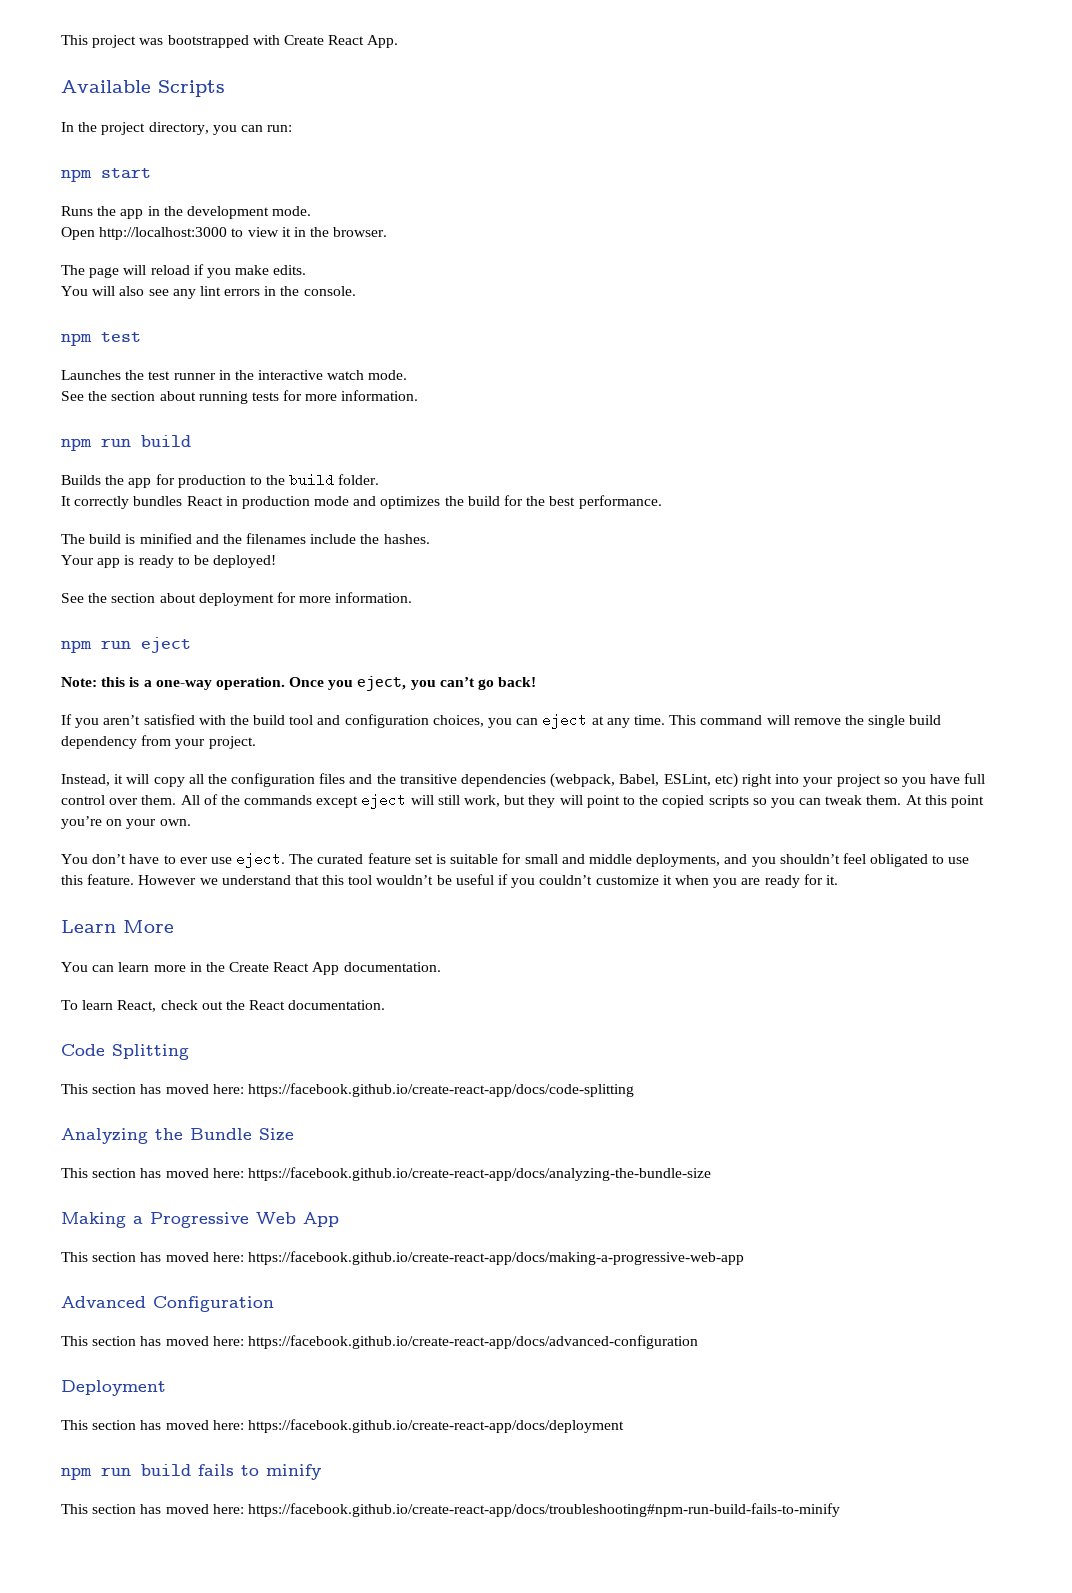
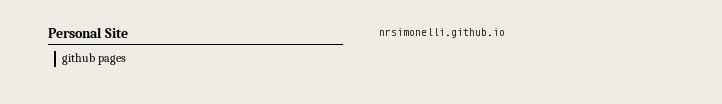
- This project was bootstrapped with Create React App.
- Available Scripts
- In the project directory, you can run:
- npm start
- Runs the app in the development mode.
- Open http://localhost:3000 to view it in the browser.
- The page will reload if you make edits.
- You will also see any lint errors in the console.
- npm test
- Launches the test runner in the interactive watch mode.
- See the section about running tests for more information.
- npm run build
- Builds the app for production to the build folder.
- It correctly bundles React in production mode and optimizes the build for the best performance.
- The build is minified and the filenames include the hashes.
- Your app is ready to be deployed!
- See the section about deployment for more information.
- npm run eject
- Note: this is a one-way operation. Once you eject, you can’t go back!
- If you aren’t satisfied with the build tool and configuration choices, you can eject at any time. This command will remove the single build dependency from your project.
- Instead, it will copy all the configuration files and the transitive dependencies (webpack, Babel, ESLint, etc) right into your project so you have full control over them. All of the commands except eject will still work, but they will point to the copied scripts so you can tweak them. At this point you’re on your own.
- You don’t have to ever use eject. The curated feature set is suitable for small and middle deployments, and you shouldn’t feel obligated to use this feature. However we understand that this tool wouldn’t be useful if you couldn’t customize it when you are ready for it.
- Learn More
- You can learn more in the Create React App documentation.
- To learn React, check out the React documentation.
- Code Splitting
- This section has moved here: https://facebook.github.io/create-react-app/docs/code-splitting
- Analyzing the Bundle Size
- This section has moved here: https://facebook.github.io/create-react-app/docs/analyzing-the-bundle-size
- Making a Progressive Web App
- This section has moved here: https://facebook.github.io/create-react-app/docs/making-a-progressive-web-app
- Advanced Configuration
- This section has moved here: https://facebook.github.io/create-react-app/docs/advanced-configuration
- Deployment
- This section has moved here: https://facebook.github.io/create-react-app/docs/deployment
- npm run build fails to minify
- This section has moved here: https://facebook.github.io/create-react-app/docs/troubleshooting#npm-run-build-fails-to-minify
+ Personal Site
+ github pages
+ nrsimonelli.github.io

